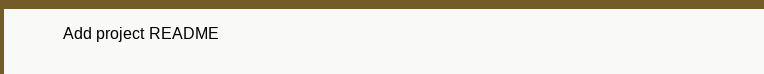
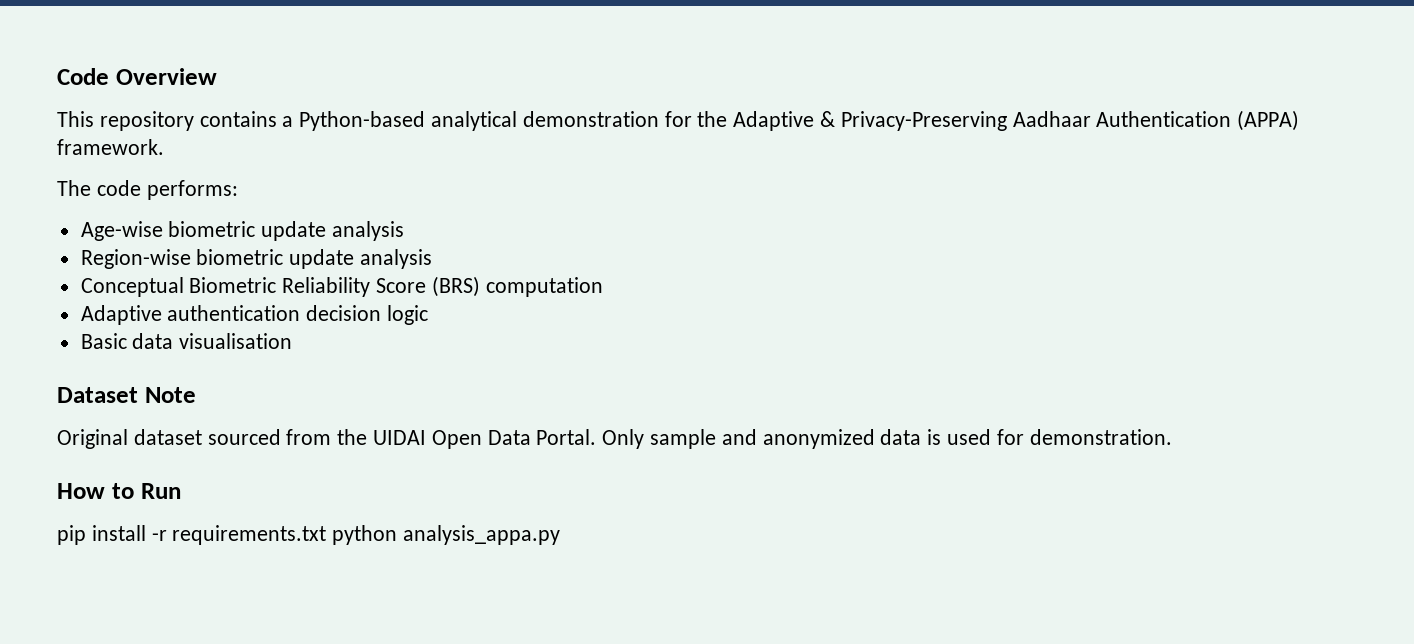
- Add project README
+ Code Overview
+ This repository contains a Python-based analytical demonstration for the Adaptive & Privacy-Preserving Aadhaar Authentication (APPA) framework.
+ The code performs:
+ Age-wise biometric update analysis
+ Region-wise biometric update analysis
+ Conceptual Biometric Reliability Score (BRS) computation
+ Adaptive authentication decision logic
+ Basic data visualisation
+ Dataset Note
+ Original dataset sourced from the UIDAI Open Data Portal. Only sample and anonymized data is used for demonstration.
+ How to Run
+ pip install -r requirements.txt python analysis_appa.py

